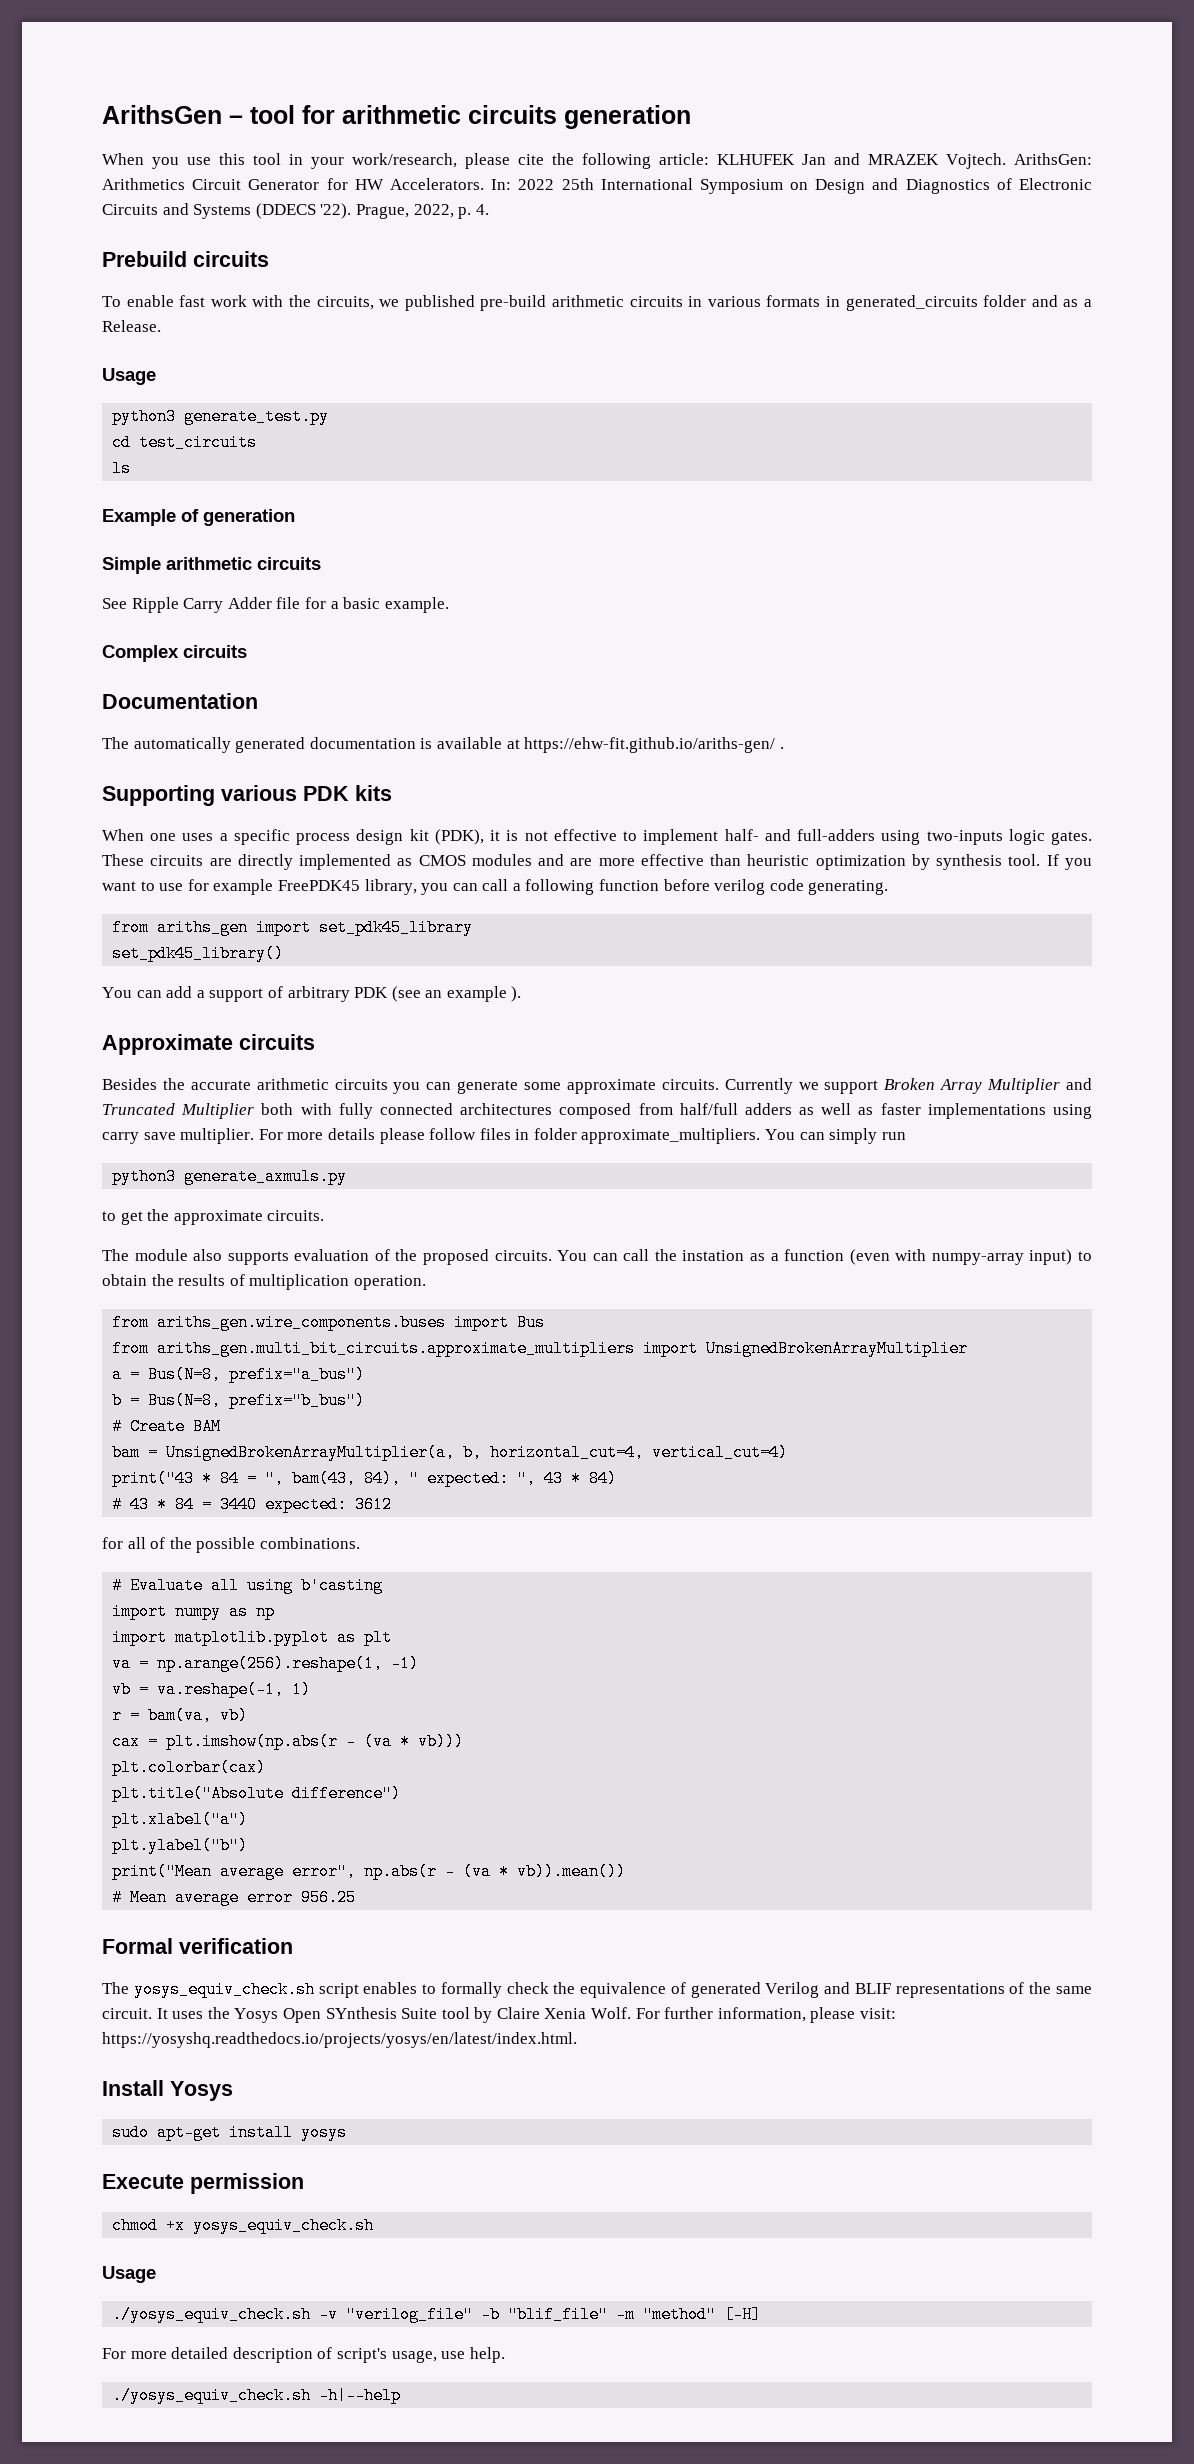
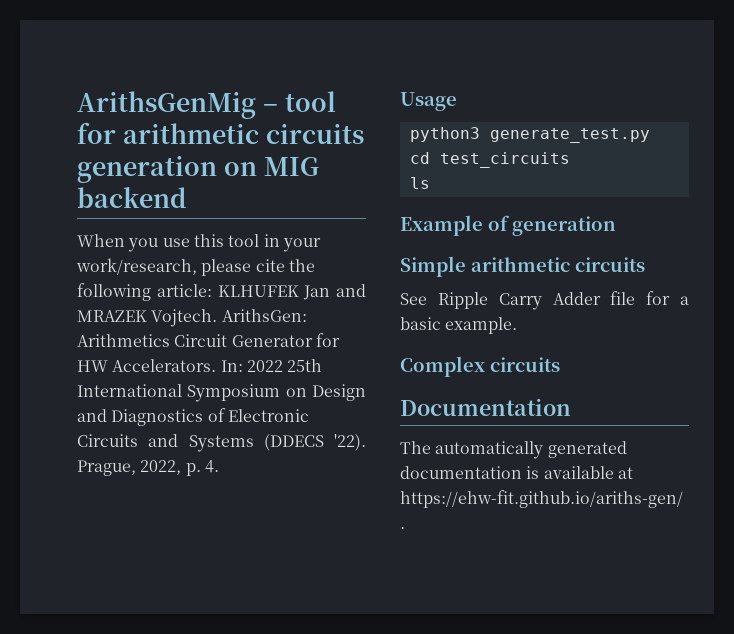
- ArithsGen – tool for arithmetic circuits generation
+ ArithsGenMig – tool for arithmetic circuits generation on MIG backend
- Prebuild circuits
- To enable fast work with the circuits, we published pre-build arithmetic circuits in various formats in generated_circuits folder and as a Release.
- Supporting various PDK kits
- When one uses a specific process design kit (PDK), it is not effective to implement half- and full-adders using two-inputs logic gates. These circuits are directly implemented as CMOS modules and are more effective than heuristic optimization by synthesis tool. If you want to use for example FreePDK45 library, you can call a following function before verilog code generating.
- from ariths_gen import set_pdk45_library
- set_pdk45_library()
- You can add a support of arbitrary PDK (see an example ).
- Approximate circuits
- Besides the accurate arithmetic circuits you can generate some approximate circuits. Currently we support Broken Array Multiplier and Truncated Multiplier both with fully connected architectures composed from half/full adders as well as faster implementations using carry save multiplier. For more details please follow files in folder approximate_multipliers. You can simply run
- python3 generate_axmuls.py
- to get the approximate circuits.
- The module also supports evaluation of the proposed circuits. You can call the instation as a function (even with numpy-array input) to obtain the results of multiplication operation.
- from ariths_gen.wire_components.buses import Bus
- from ariths_gen.multi_bit_circuits.approximate_multipliers import UnsignedBrokenArrayMultiplier
- a = Bus(N=8, prefix="a_bus")
- b = Bus(N=8, prefix="b_bus")
- # Create BAM
- bam = UnsignedBrokenArrayMultiplier(a, b, horizontal_cut=4, vertical_cut=4)
- print("43 * 84 = ", bam(43, 84), " expected: ", 43 * 84)
- # 43 * 84 = 3440 expected: 3612
- for all of the possible combinations.
- # Evaluate all using b'casting
- import numpy as np
- import matplotlib.pyplot as plt
- va = np.arange(256).reshape(1, -1)
- vb = va.reshape(-1, 1)
- r = bam(va, vb)
- cax = plt.imshow(np.abs(r - (va * vb)))
- plt.colorbar(cax)
- plt.title("Absolute difference")
- plt.xlabel("a")
- plt.ylabel("b")
- print("Mean average error", np.abs(r - (va * vb)).mean())
- # Mean average error 956.25
- Formal verification
- The yosys_equiv_check.sh script enables to formally check the equivalence of generated Verilog and BLIF representations of the same circuit. It uses the Yosys Open SYnthesis Suite tool by Claire Xenia Wolf. For further information, please visit: https://yosyshq.readthedocs.io/projects/yosys/en/latest/index.html.
- Install Yosys
- sudo apt-get install yosys
- Execute permission
- chmod +x yosys_equiv_check.sh
- Usage
- ./yosys_equiv_check.sh -v "verilog_file" -b "blif_file" -m "method" [-H]
- For more detailed description of script's usage, use help.
- ./yosys_equiv_check.sh -h|--help

